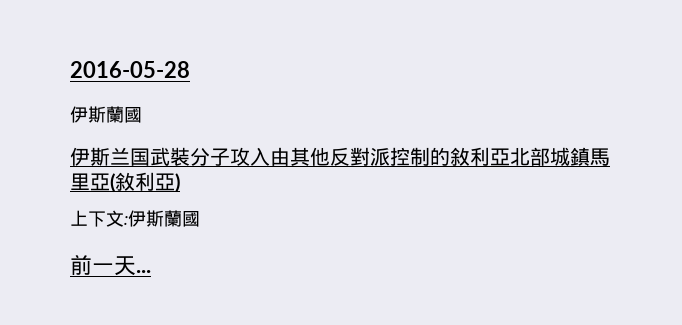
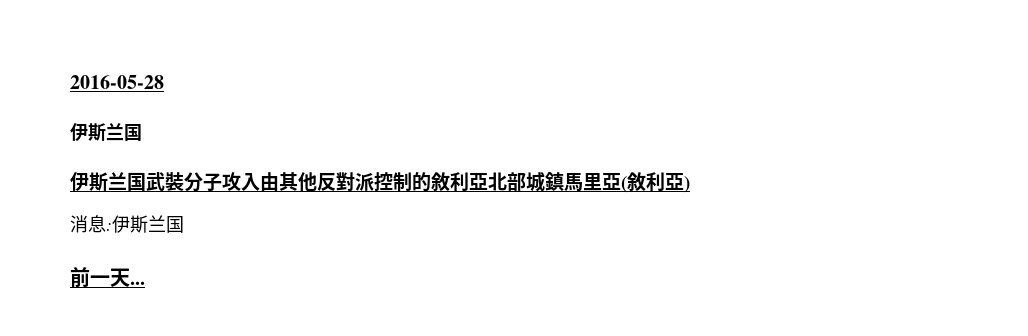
  2016-05-28
- 伊斯蘭國
+ 伊斯兰国
- 上下文:伊斯蘭國
+ 消息:伊斯兰国

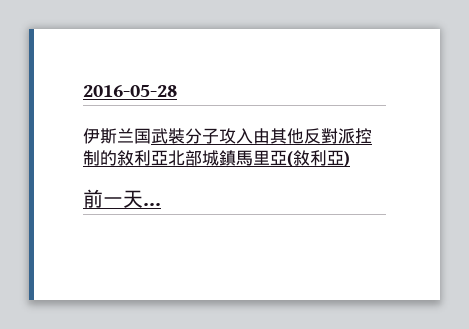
  2016-05-28
- 伊斯兰国
- 消息:伊斯兰国

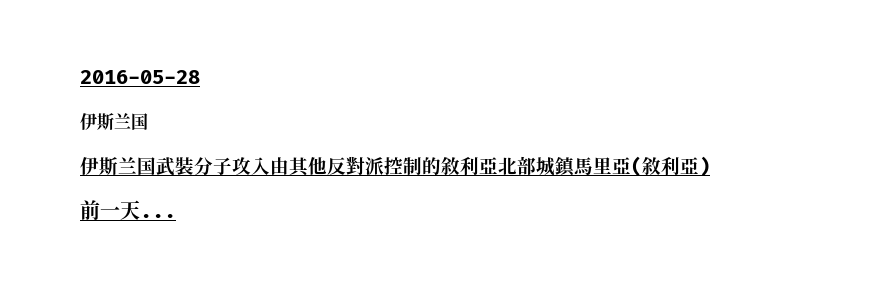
  2016-05-28
+ 伊斯兰国

